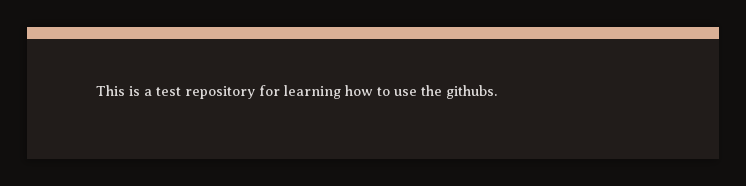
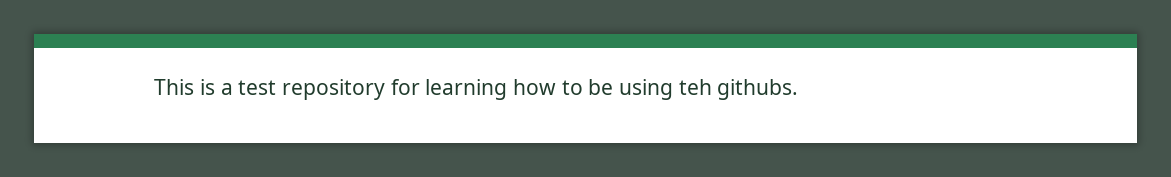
- This is a test repository for learning how to use the githubs.
+ This is a test repository for learning how to be using teh githubs.

